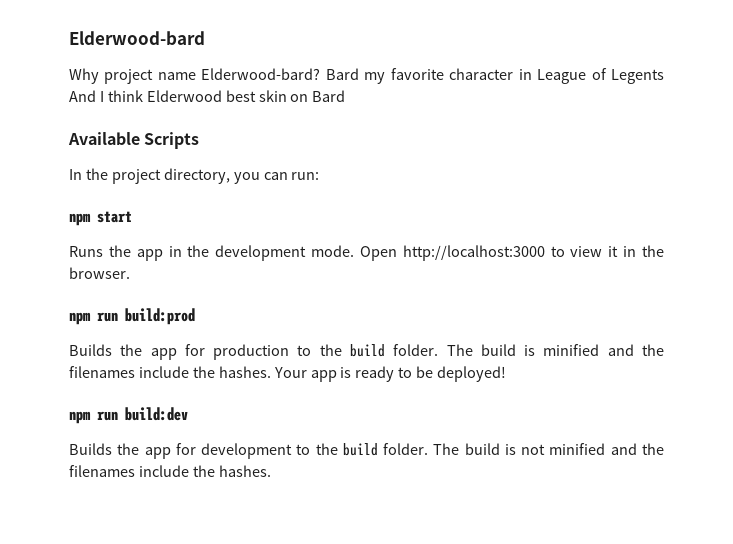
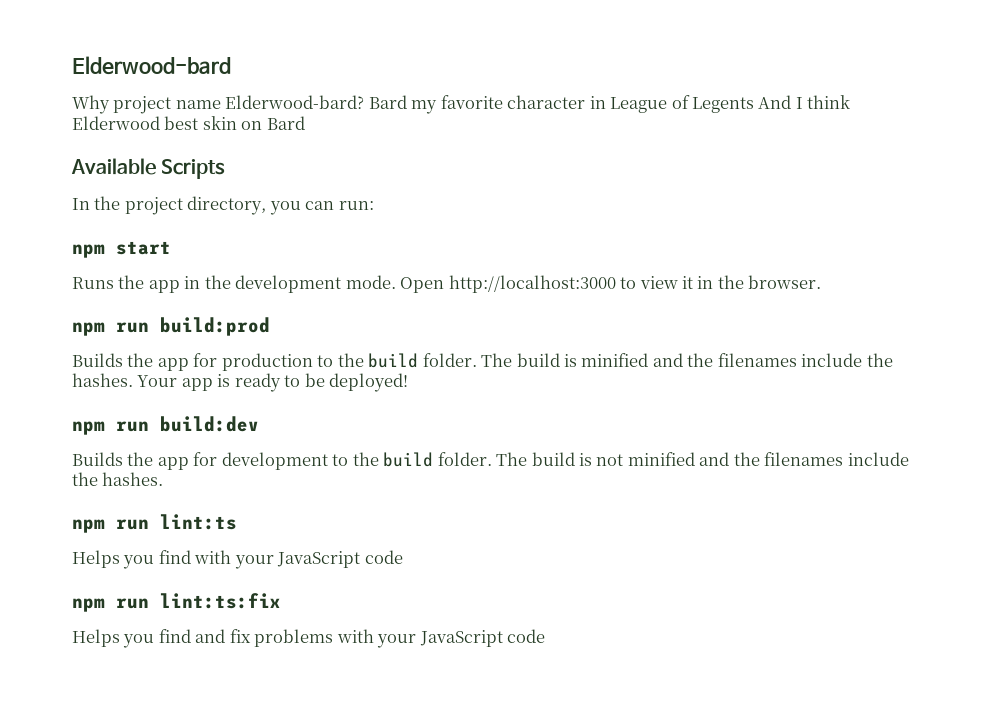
+ npm run lint:ts
+ Helps you find with your JavaScript code
+ npm run lint:ts:fix
+ Helps you find and fix problems with your JavaScript code

